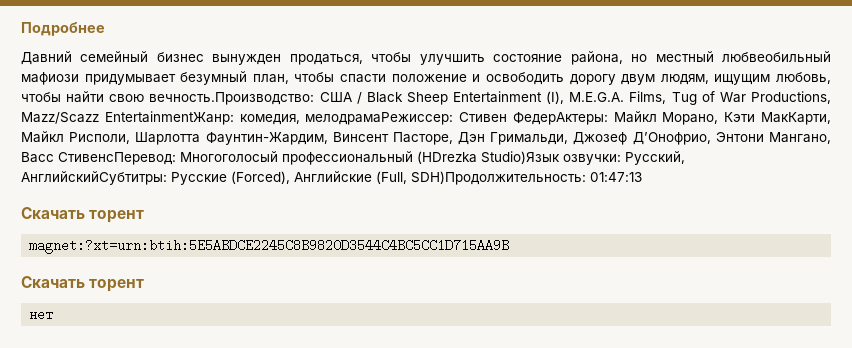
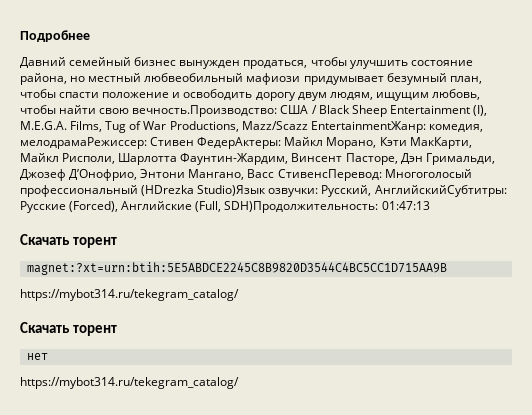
  magnet:?xt=urn:btih:5E5ABDCE2245C8B9820D3544C4BC5CC1D715AA9B
+ https://mybot314.ru/tekegram_catalog/
  нет
+ https://mybot314.ru/tekegram_catalog/

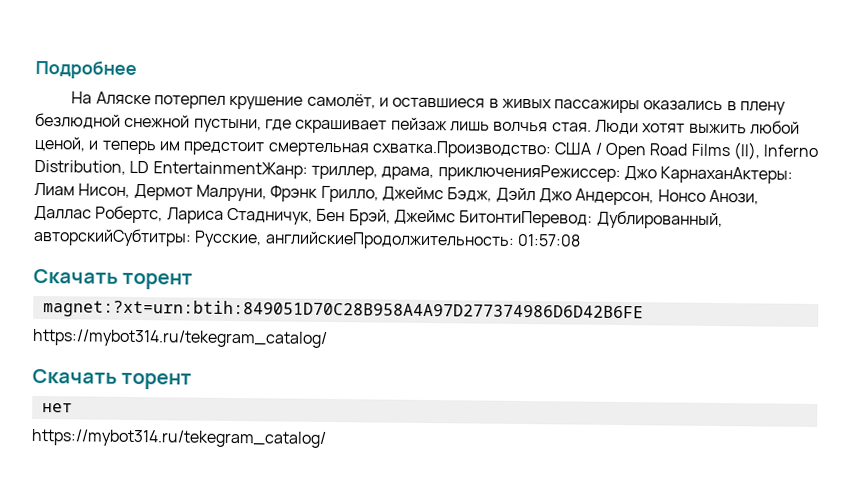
- Давний семейный бизнес вынужден продаться, чтобы улучшить состояние района, но местный любвеобильный мафиози придумывает безумный план, чтобы спасти положение и освободить дорогу двум людям, ищущим любовь, чтобы найти свою вечность.Производство: США / Black Sheep Entertainment (I), M.E.G.A. Films, Tug of War Productions, Mazz/Scazz EntertainmentЖанр: комедия, мелодрамаРежиссер: Стивен ФедерАктеры: Майкл Морано, Кэти МакКарти, Майкл Рисполи, Шарлотта Фаунтин-Жардим, Винсент Пасторе, Дэн Гримальди, Джозеф Д’Онофрио, Энтони Мангано, Васс СтивенсПеревод: Многоголосый профессиональный (HDrezka Studio)Язык озвучки: Русский, АнглийскийСубтитры: Русские (Forced), Английские (Full, SDH)Продолжительность: 01:47:13
+ На Аляске потерпел крушение самолёт, и оставшиеся в живых пассажиры оказались в плену безлюдной снежной пустыни, где скрашивает пейзаж лишь волчья стая. Люди хотят выжить любой ценой, и теперь им предстоит смертельная схватка.Производство: США / Open Road Films (II), Inferno Distribution, LD EntertainmentЖанр: триллер, драма, приключенияРежиссер: Джо КарнаханАктеры: Лиам Нисон, Дермот Малруни, Фрэнк Грилло, Джеймс Бэдж, Дэйл Джо Андерсон, Нонсо Анози, Даллас Робертс, Лариса Стадничук, Бен Брэй, Джеймс БитонтиПеревод: Дублированный, авторскийСубтитры: Русские, английскиеПродолжительность: 01:57:08
  Скачать торент
- magnet:?xt=urn:btih:5E5ABDCE2245C8B9820D3544C4BC5CC1D715AA9B
+ magnet:?xt=urn:btih:849051D70C28B958A4A97D277374986D6D42B6FE

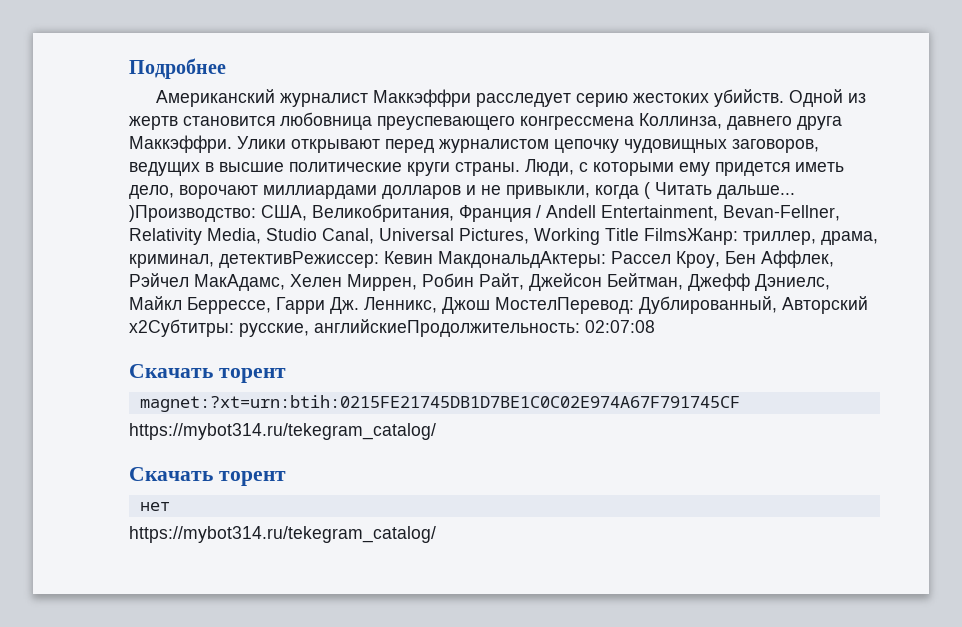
- На Аляске потерпел крушение самолёт, и оставшиеся в живых пассажиры оказались в плену безлюдной снежной пустыни, где скрашивает пейзаж лишь волчья стая. Люди хотят выжить любой ценой, и теперь им предстоит смертельная схватка.Производство: США / Open Road Films (II), Inferno Distribution, LD EntertainmentЖанр: триллер, драма, приключенияРежиссер: Джо КарнаханАктеры: Лиам Нисон, Дермот Малруни, Фрэнк Грилло, Джеймс Бэдж, Дэйл Джо Андерсон, Нонсо Анози, Даллас Робертс, Лариса Стадничук, Бен Брэй, Джеймс БитонтиПеревод: Дублированный, авторскийСубтитры: Русские, английскиеПродолжительность: 01:57:08
+ Американский журналист Маккэффри расследует серию жестоких убийств. Одной из жертв становится любовница преуспевающего конгрессмена Коллинза, давнего друга Маккэффри. Улики открывают перед журналистом цепочку чудовищных заговоров, ведущих в высшие политические круги страны. Люди, с которыми ему придется иметь дело, ворочают миллиардами долларов и не привыкли, когда ( Читать дальше... )Производство: США, Великобритания, Франция / Andell Entertainment, Bevan-Fellner, Relativity Media, Studio Canal, Universal Pictures, Working Title FilmsЖанр: триллер, драма, криминал, детективРежиссер: Кевин МакдональдАктеры: Рассел Кроу, Бен Аффлек, Рэйчел МакАдамс, Хелен Миррен, Робин Райт, Джейсон Бейтман, Джефф Дэниелс, Майкл Беррессе, Гарри Дж. Ленникс, Джош МостелПеревод: Дублированный, Авторский x2Субтитры: русские, английскиеПродолжительность: 02:07:08
  Скачать торент
- magnet:?xt=urn:btih:849051D70C28B958A4A97D277374986D6D42B6FE
+ magnet:?xt=urn:btih:0215FE21745DB1D7BE1C0C02E974A67F791745CF

